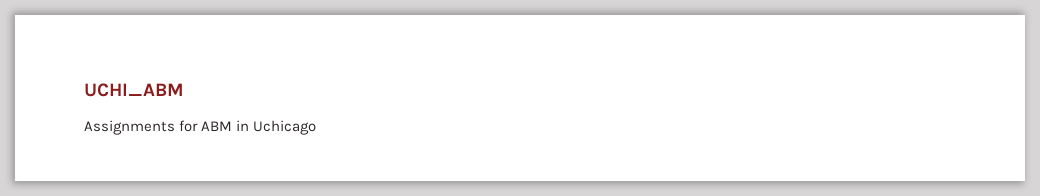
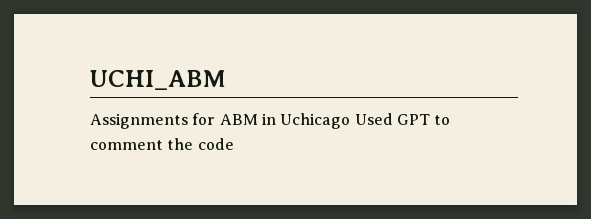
- Assignments for ABM in Uchicago
+ Assignments for ABM in Uchicago Used GPT to comment the code

